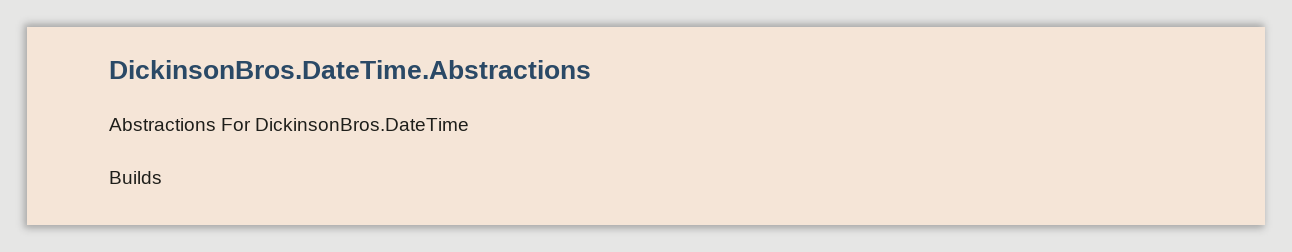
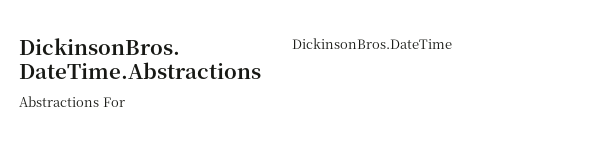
- Builds

